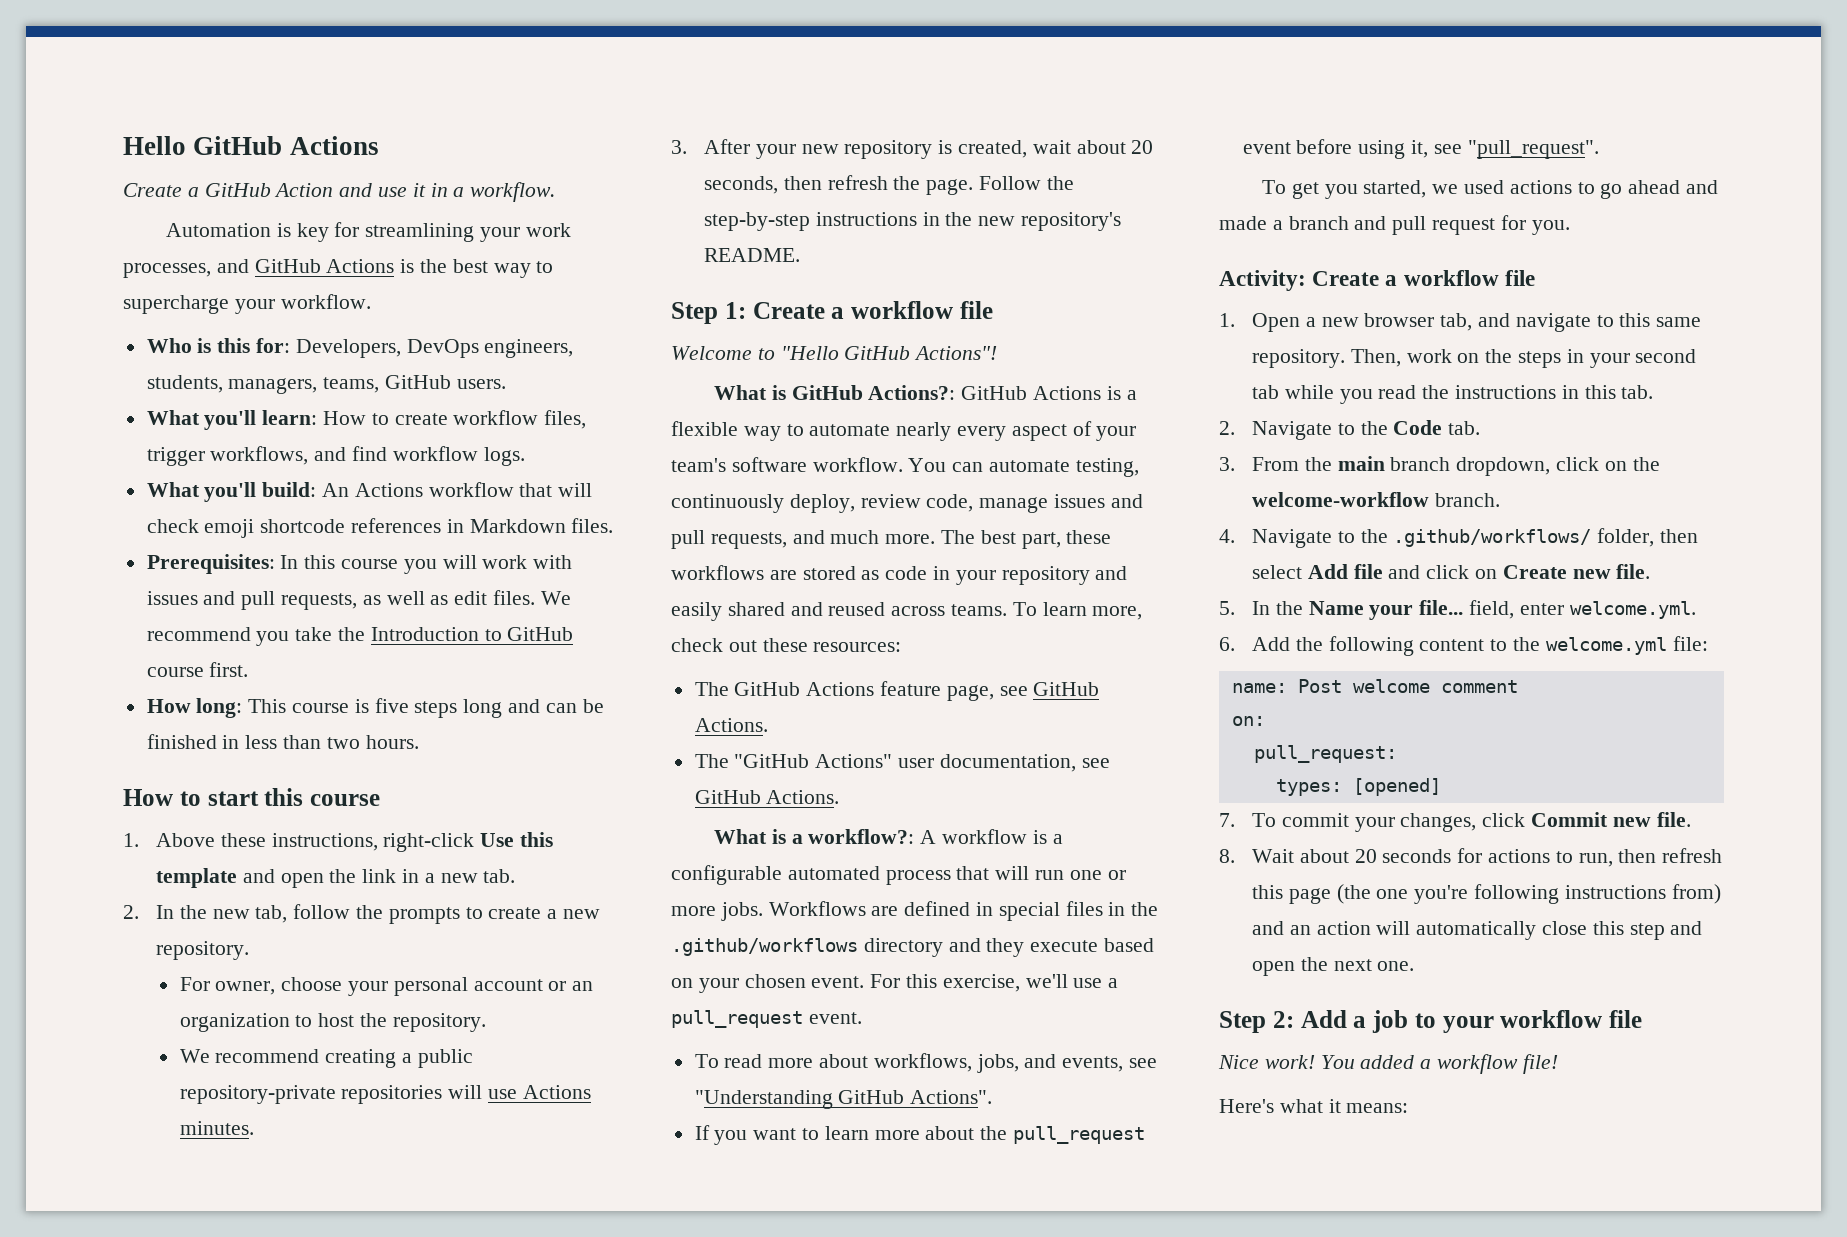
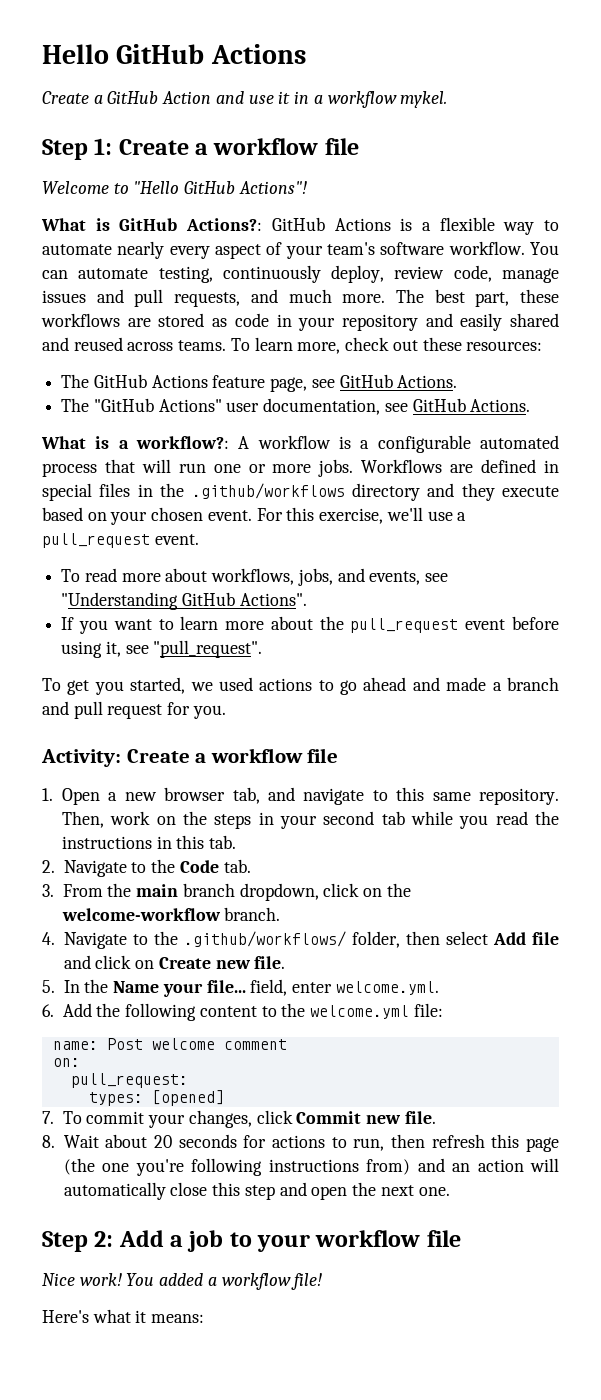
- Create a GitHub Action and use it in a workflow.
- Automation is key for streamlining your work processes, and GitHub Actions is the best way to supercharge your workflow.
- Who is this for: Developers, DevOps engineers, students, managers, teams, GitHub users.
- What you'll learn: How to create workflow files, trigger workflows, and find workflow logs.
- What you'll build: An Actions workflow that will check emoji shortcode references in Markdown files.
- Prerequisites: In this course you will work with issues and pull requests, as well as edit files. We recommend you take the Introduction to GitHub course first.
- How long: This course is five steps long and can be finished in less than two hours.
- How to start this course
- 1. Above these instructions, right-click Use this template and open the link in a new tab.
- 2. In the new tab, follow the prompts to create a new repository.
- For owner, choose your personal account or an organization to host the repository.
- We recommend creating a public repository-private repositories will use Actions minutes.
- 3. After your new repository is created, wait about 20 seconds, then refresh the page. Follow the step-by-step instructions in the new repository's README.
+ Create a GitHub Action and use it in a workflow mykel.

